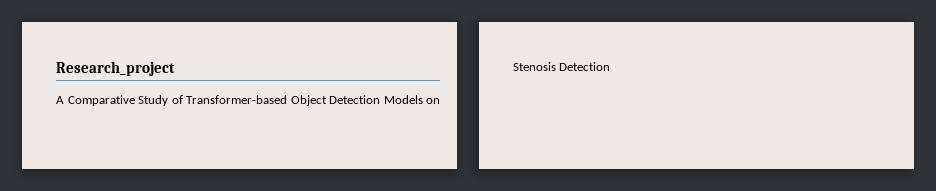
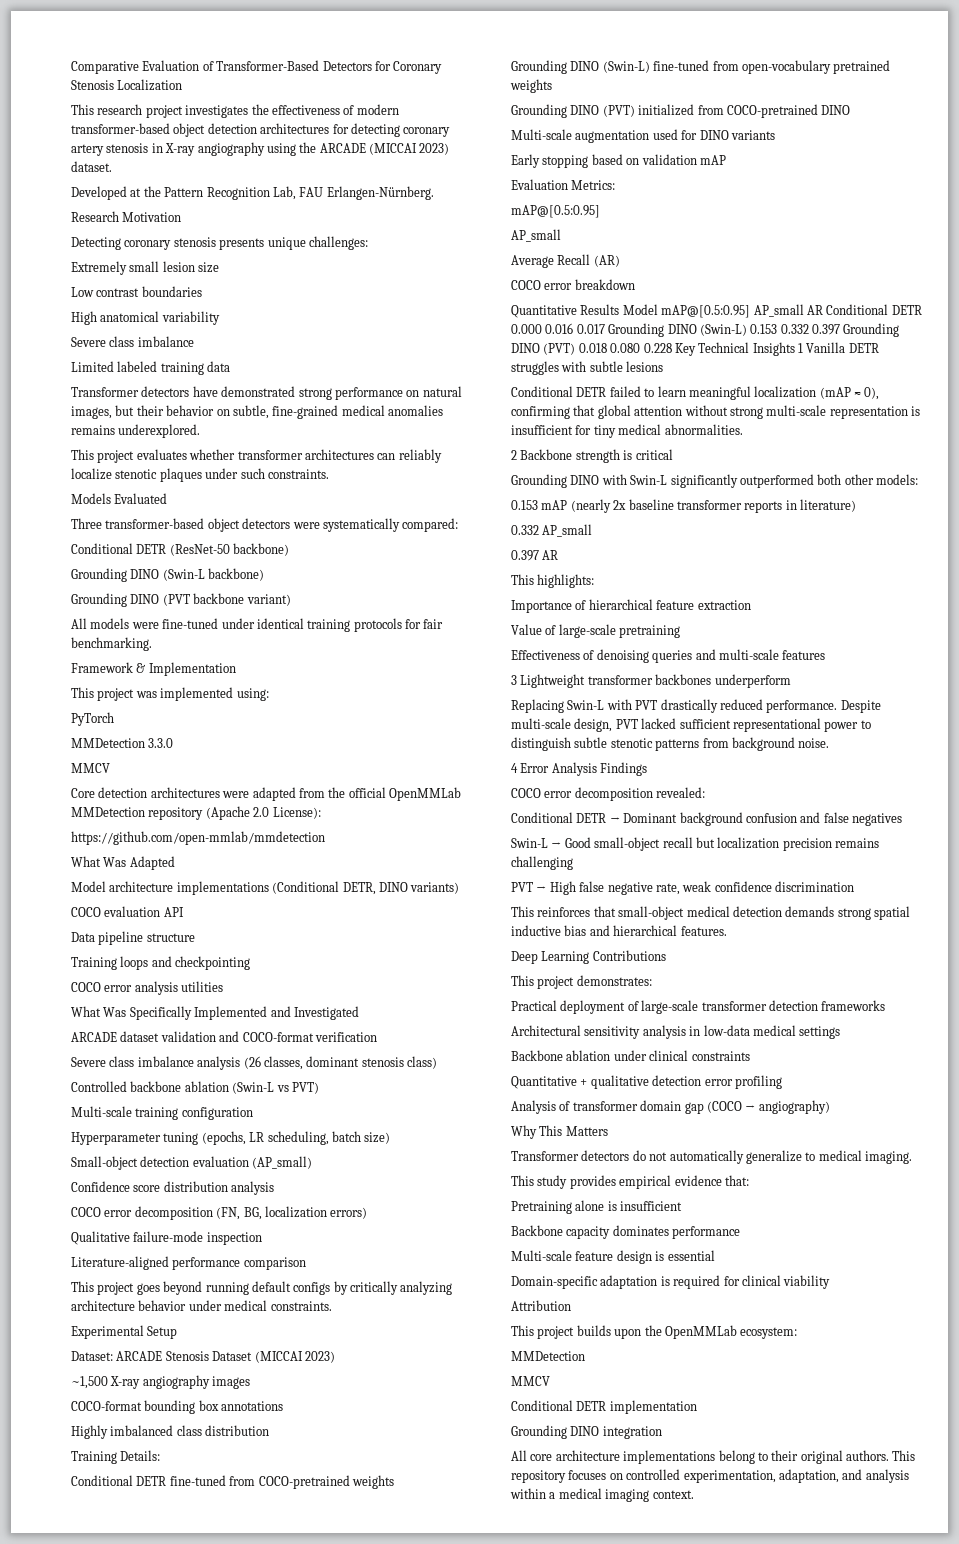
- Research_project
- A Comparative Study of Transformer-based Object Detection Models on Stenosis Detection
+ Comparative Evaluation of Transformer-Based Detectors for Coronary Stenosis Localization
+ This research project investigates the effectiveness of modern transformer-based object detection architectures for detecting coronary artery stenosis in X-ray angiography using the ARCADE (MICCAI 2023) dataset.
+ Developed at the Pattern Recognition Lab, FAU Erlangen-Nürnberg.
+ Research Motivation
+ Detecting coronary stenosis presents unique challenges:
+ Extremely small lesion size
+ Low contrast boundaries
+ High anatomical variability
+ Severe class imbalance
+ Limited labeled training data
+ Transformer detectors have demonstrated strong performance on natural images, but their behavior on subtle, fine-grained medical anomalies remains underexplored.
+ This project evaluates whether transformer architectures can reliably localize stenotic plaques under such constraints.
+ Models Evaluated
+ Three transformer-based object detectors were systematically compared:
+ Conditional DETR (ResNet-50 backbone)
+ Grounding DINO (Swin-L backbone)
+ Grounding DINO (PVT backbone variant)
+ All models were fine-tuned under identical training protocols for fair benchmarking.
+ Framework & Implementation
+ This project was implemented using:
+ PyTorch
+ MMDetection 3.3.0
+ MMCV
+ Core detection architectures were adapted from the official OpenMMLab MMDetection repository (Apache 2.0 License):
+ https://github.com/open-mmlab/mmdetection
+ What Was Adapted
+ Model architecture implementations (Conditional DETR, DINO variants)
+ COCO evaluation API
+ Data pipeline structure
+ Training loops and checkpointing
+ COCO error analysis utilities
+ What Was Specifically Implemented and Investigated
+ ARCADE dataset validation and COCO-format verification
+ Severe class imbalance analysis (26 classes, dominant stenosis class)
+ Controlled backbone ablation (Swin-L vs PVT)
+ Multi-scale training configuration
+ Hyperparameter tuning (epochs, LR scheduling, batch size)
+ Small-object detection evaluation (AP_small)
+ Confidence score distribution analysis
+ COCO error decomposition (FN, BG, localization errors)
+ Qualitative failure-mode inspection
+ Literature-aligned performance comparison
+ This project goes beyond running default configs by critically analyzing architecture behavior under medical constraints.
+ Experimental Setup
+ Dataset: ARCADE Stenosis Dataset (MICCAI 2023)
+ ~1,500 X-ray angiography images
+ COCO-format bounding box annotations
+ Highly imbalanced class distribution
+ Training Details:
+ Conditional DETR fine-tuned from COCO-pretrained weights
+ Grounding DINO (Swin-L) fine-tuned from open-vocabulary pretrained weights
+ Grounding DINO (PVT) initialized from COCO-pretrained DINO
+ Multi-scale augmentation used for DINO variants
+ Early stopping based on validation mAP
+ Evaluation Metrics:
+ mAP@[0.5:0.95]
+ AP_small
+ Average Recall (AR)
+ COCO error breakdown
+ Quantitative Results Model mAP@[0.5:0.95] AP_small AR Conditional DETR 0.000 0.016 0.017 Grounding DINO (Swin-L) 0.153 0.332 0.397 Grounding DINO (PVT) 0.018 0.080 0.228 Key Technical Insights 1 Vanilla DETR struggles with subtle lesions
+ Conditional DETR failed to learn meaningful localization (mAP ≈ 0), confirming that global attention without strong multi-scale representation is insufficient for tiny medical abnormalities.
+ 2 Backbone strength is critical
+ Grounding DINO with Swin-L significantly outperformed both other models:
+ 0.153 mAP (nearly 2x baseline transformer reports in literature)
+ 0.332 AP_small
+ 0.397 AR
+ This highlights:
+ Importance of hierarchical feature extraction
+ Value of large-scale pretraining
+ Effectiveness of denoising queries and multi-scale features
+ 3 Lightweight transformer backbones underperform
+ Replacing Swin-L with PVT drastically reduced performance. Despite multi-scale design, PVT lacked sufficient representational power to distinguish subtle stenotic patterns from background noise.
+ 4 Error Analysis Findings
+ COCO error decomposition revealed:
+ Conditional DETR → Dominant background confusion and false negatives
+ Swin-L → Good small-object recall but localization precision remains challenging
+ PVT → High false negative rate, weak confidence discrimination
+ This reinforces that small-object medical detection demands strong spatial inductive bias and hierarchical features.
+ Deep Learning Contributions
+ This project demonstrates:
+ Practical deployment of large-scale transformer detection frameworks
+ Architectural sensitivity analysis in low-data medical settings
+ Backbone ablation under clinical constraints
+ Quantitative + qualitative detection error profiling
+ Analysis of transformer domain gap (COCO → angiography)
+ Why This Matters
+ Transformer detectors do not automatically generalize to medical imaging.
+ This study provides empirical evidence that:
+ Pretraining alone is insufficient
+ Backbone capacity dominates performance
+ Multi-scale feature design is essential
+ Domain-specific adaptation is required for clinical viability
+ Attribution
+ This project builds upon the OpenMMLab ecosystem:
+ MMDetection
+ MMCV
+ Conditional DETR implementation
+ Grounding DINO integration
+ All core architecture implementations belong to their original authors. This repository focuses on controlled experimentation, adaptation, and analysis within a medical imaging context.

